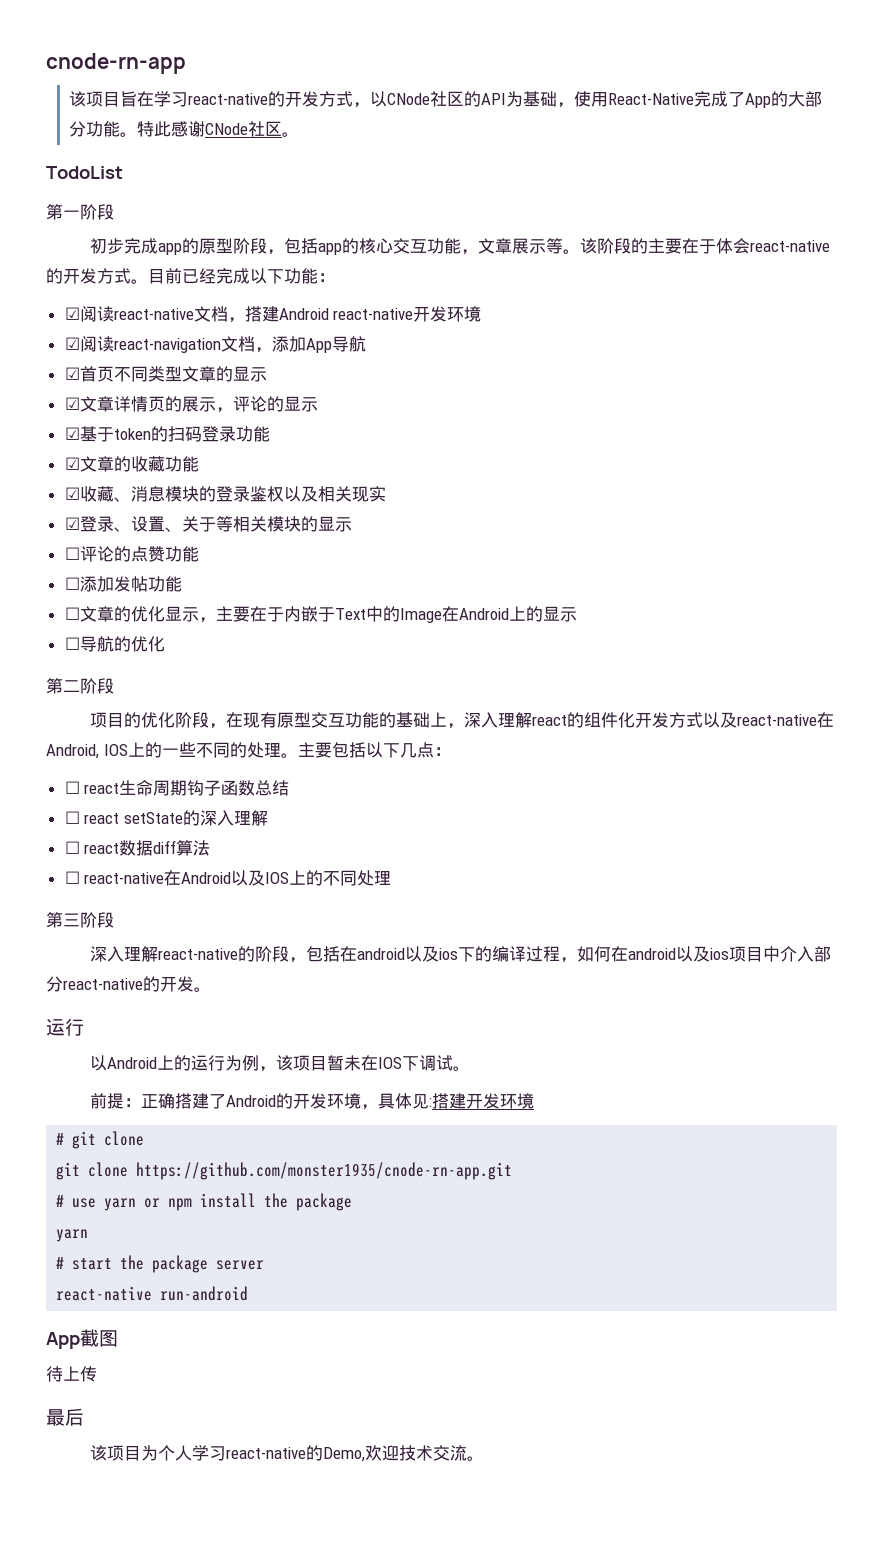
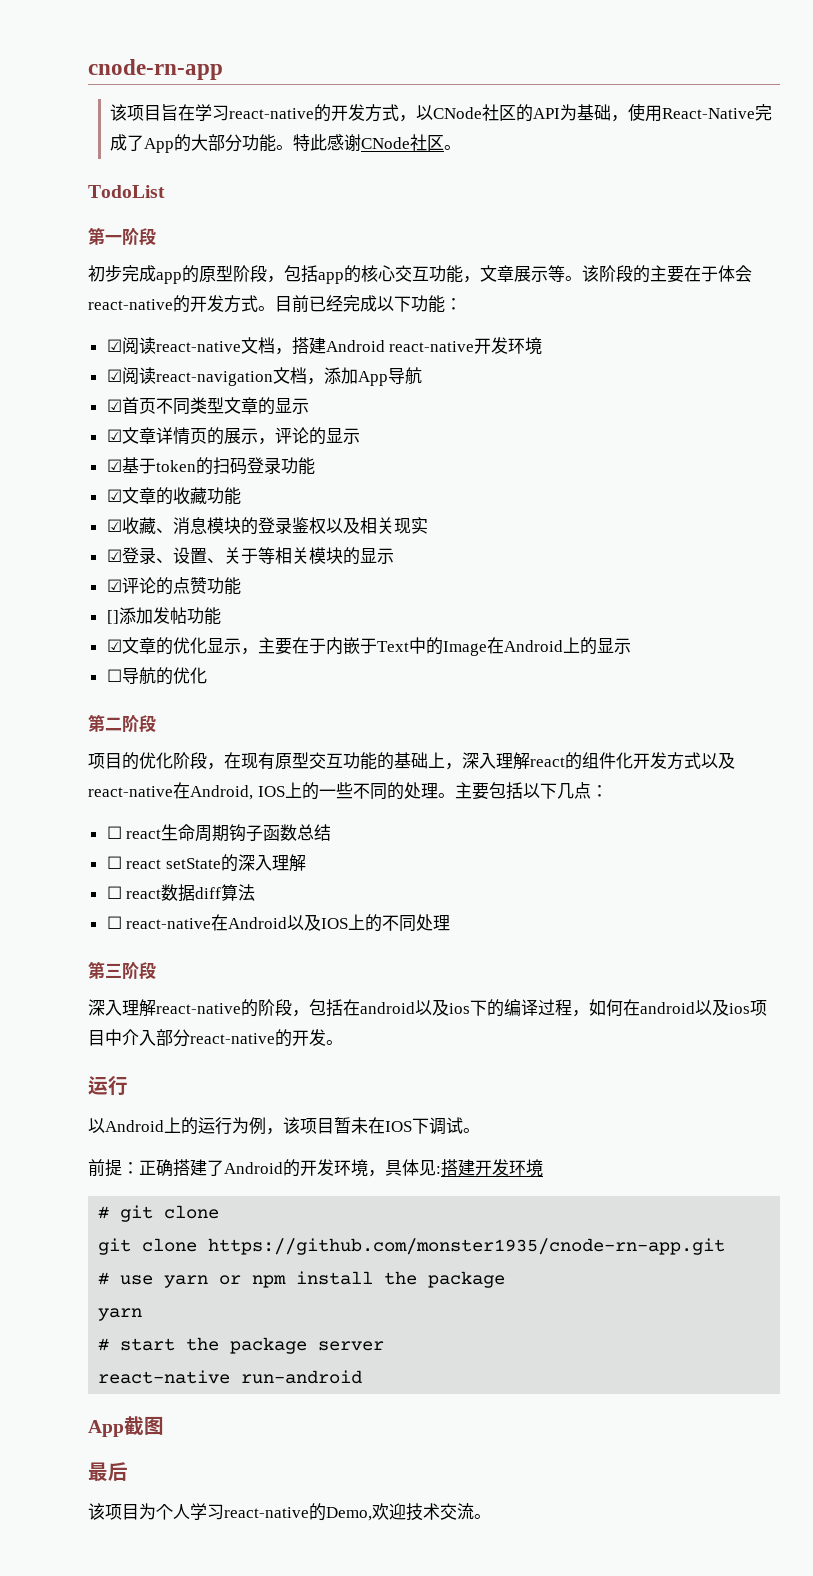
- ☐评论的点赞功能
+ ☑评论的点赞功能
- ☐添加发帖功能
+ []添加发帖功能
- ☐文章的优化显示，主要在于内嵌于Text中的Image在Android上的显示
+ ☑文章的优化显示，主要在于内嵌于Text中的Image在Android上的显示
- 待上传

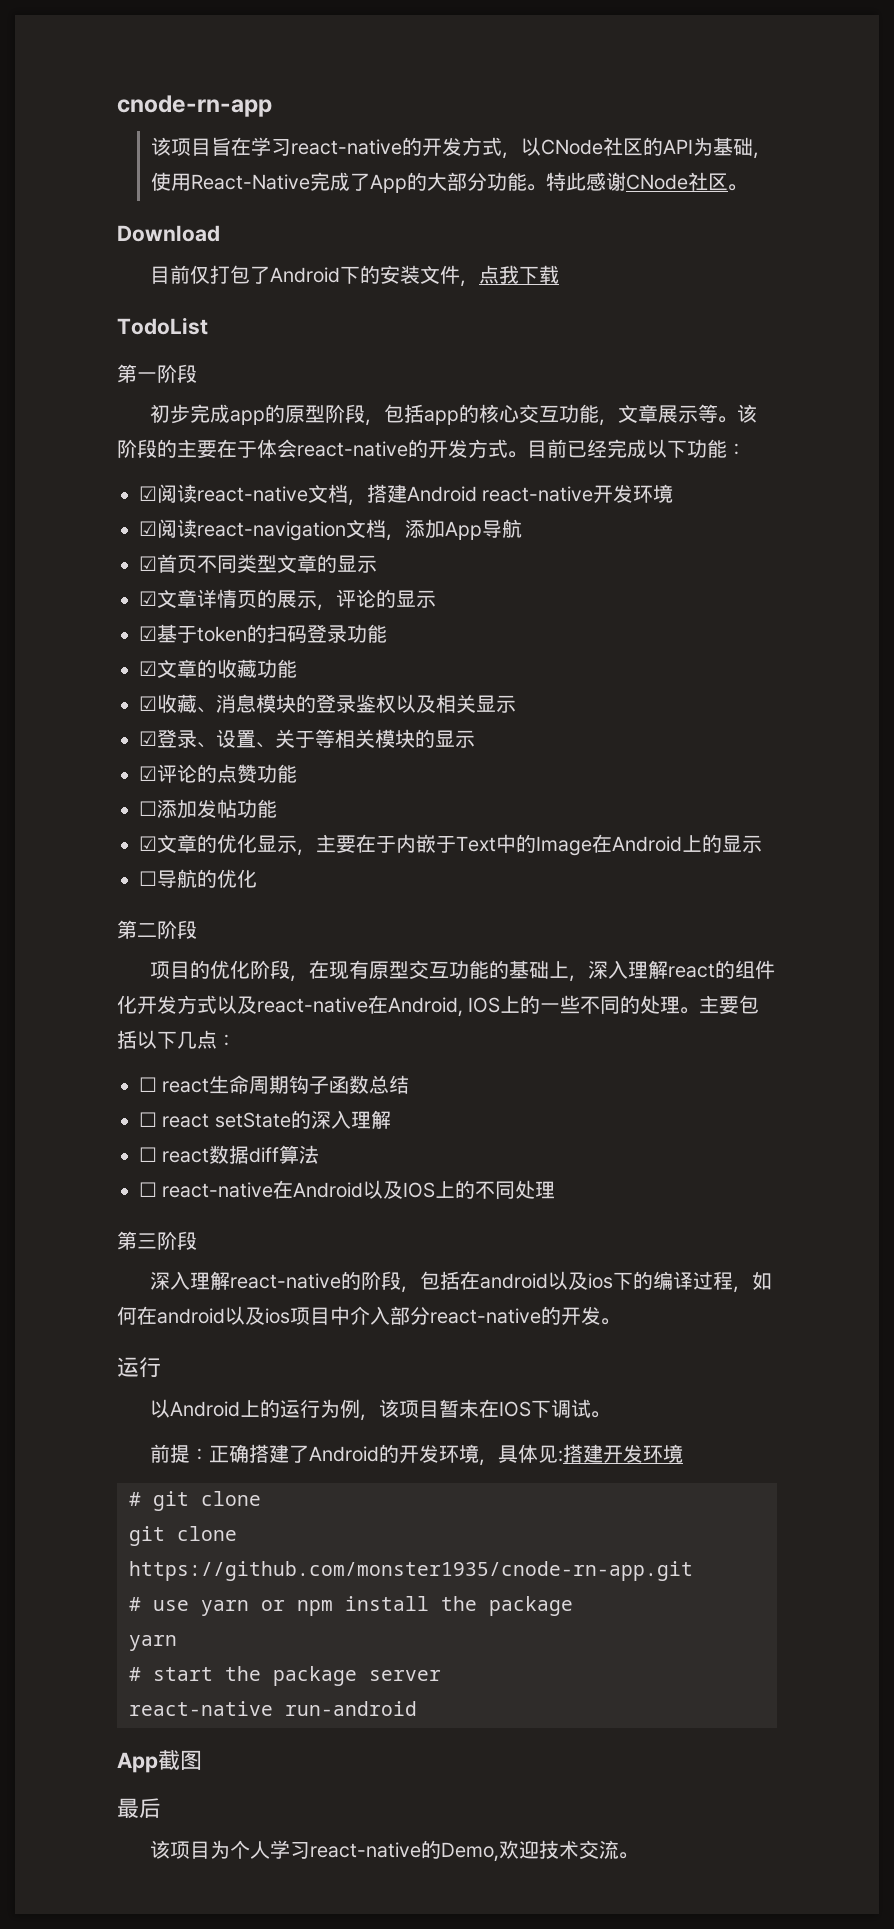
+ Download
+ 目前仅打包了Android下的安装文件，点我下载
- ☑收藏、消息模块的登录鉴权以及相关现实
+ ☑收藏、消息模块的登录鉴权以及相关显示
- []添加发帖功能
+ ☐添加发帖功能

